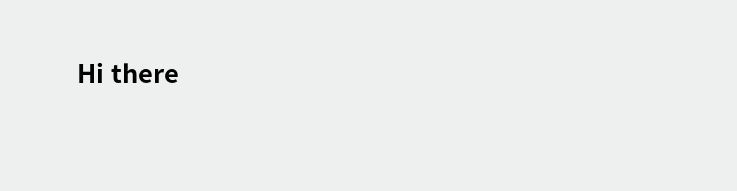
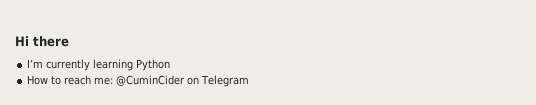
+ I’m currently learning Python
+ How to reach me: @CuminCider on Telegram

